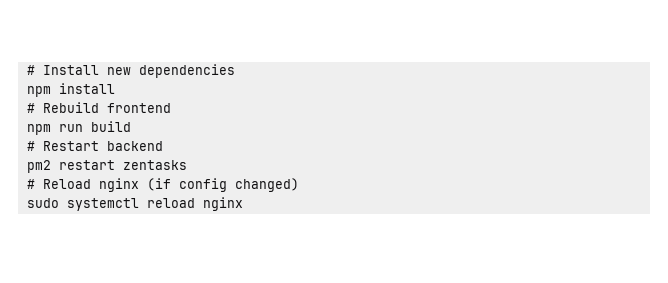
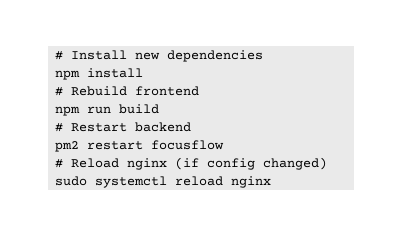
- pm2 restart zentasks
+ pm2 restart focusflow

